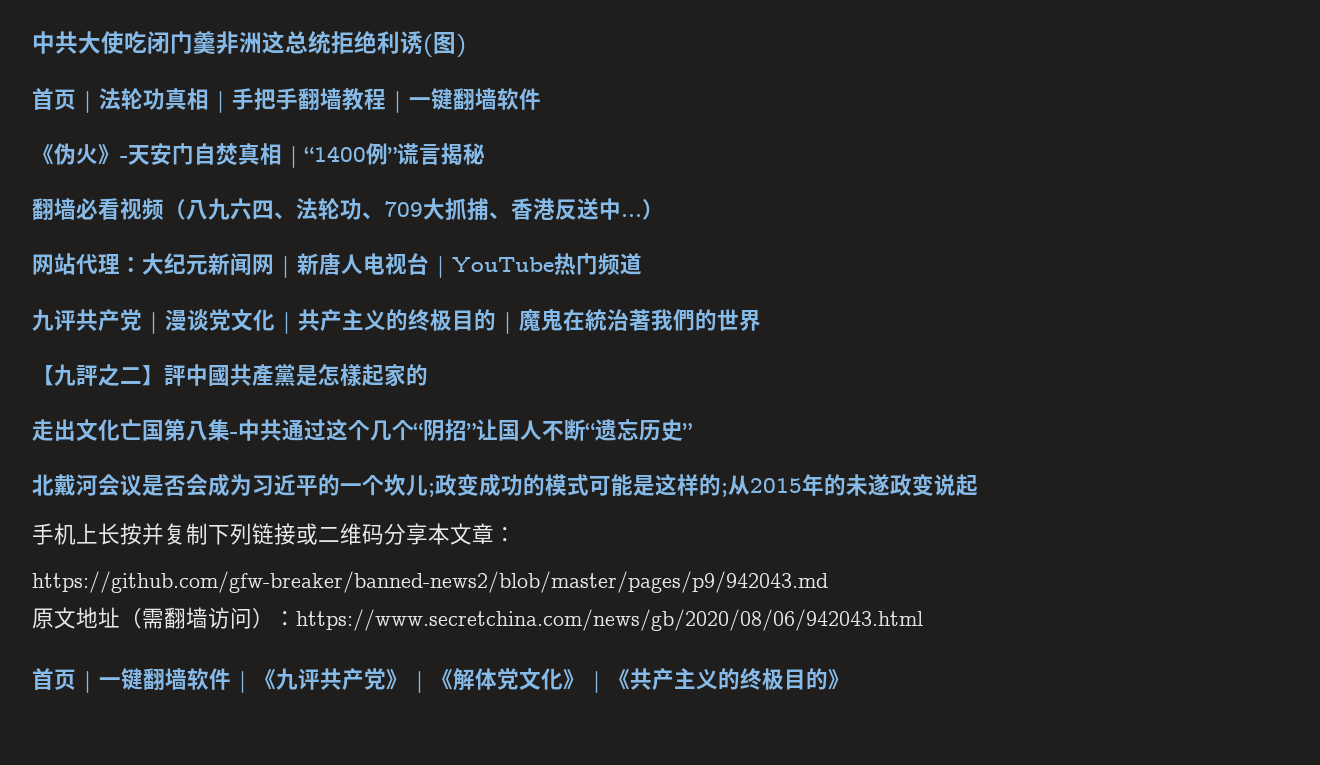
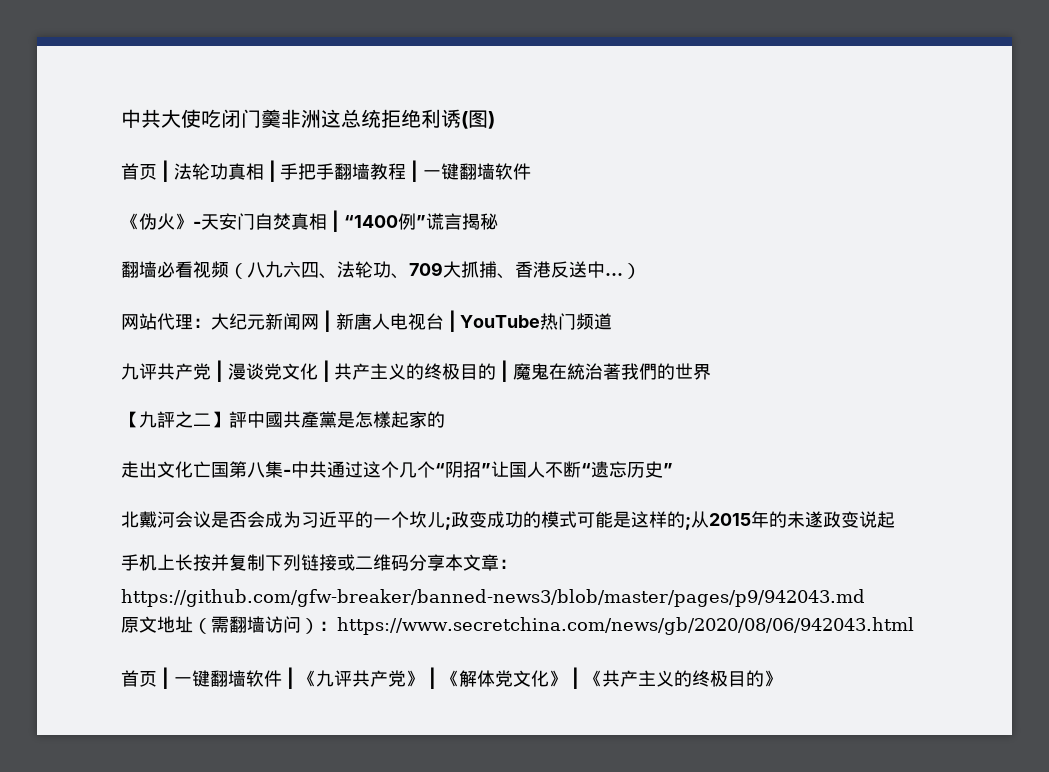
- https://github.com/gfw-breaker/banned-news2/blob/master/pages/p9/942043.md
+ https://github.com/gfw-breaker/banned-news3/blob/master/pages/p9/942043.md

